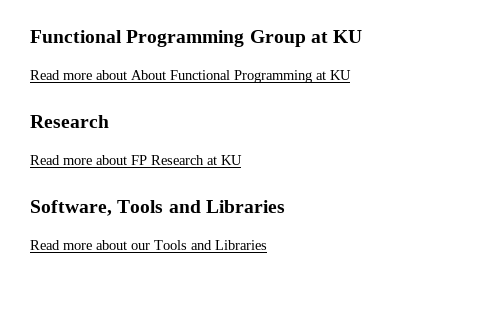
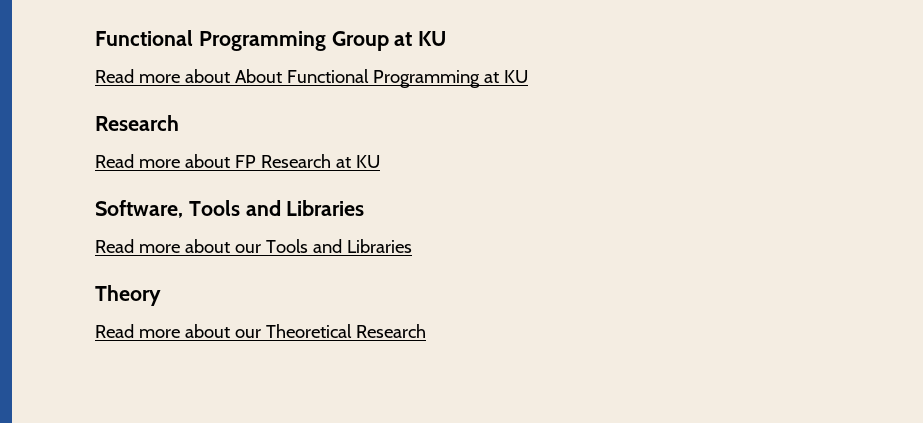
+ Theory
+ Read more about our Theoretical Research

